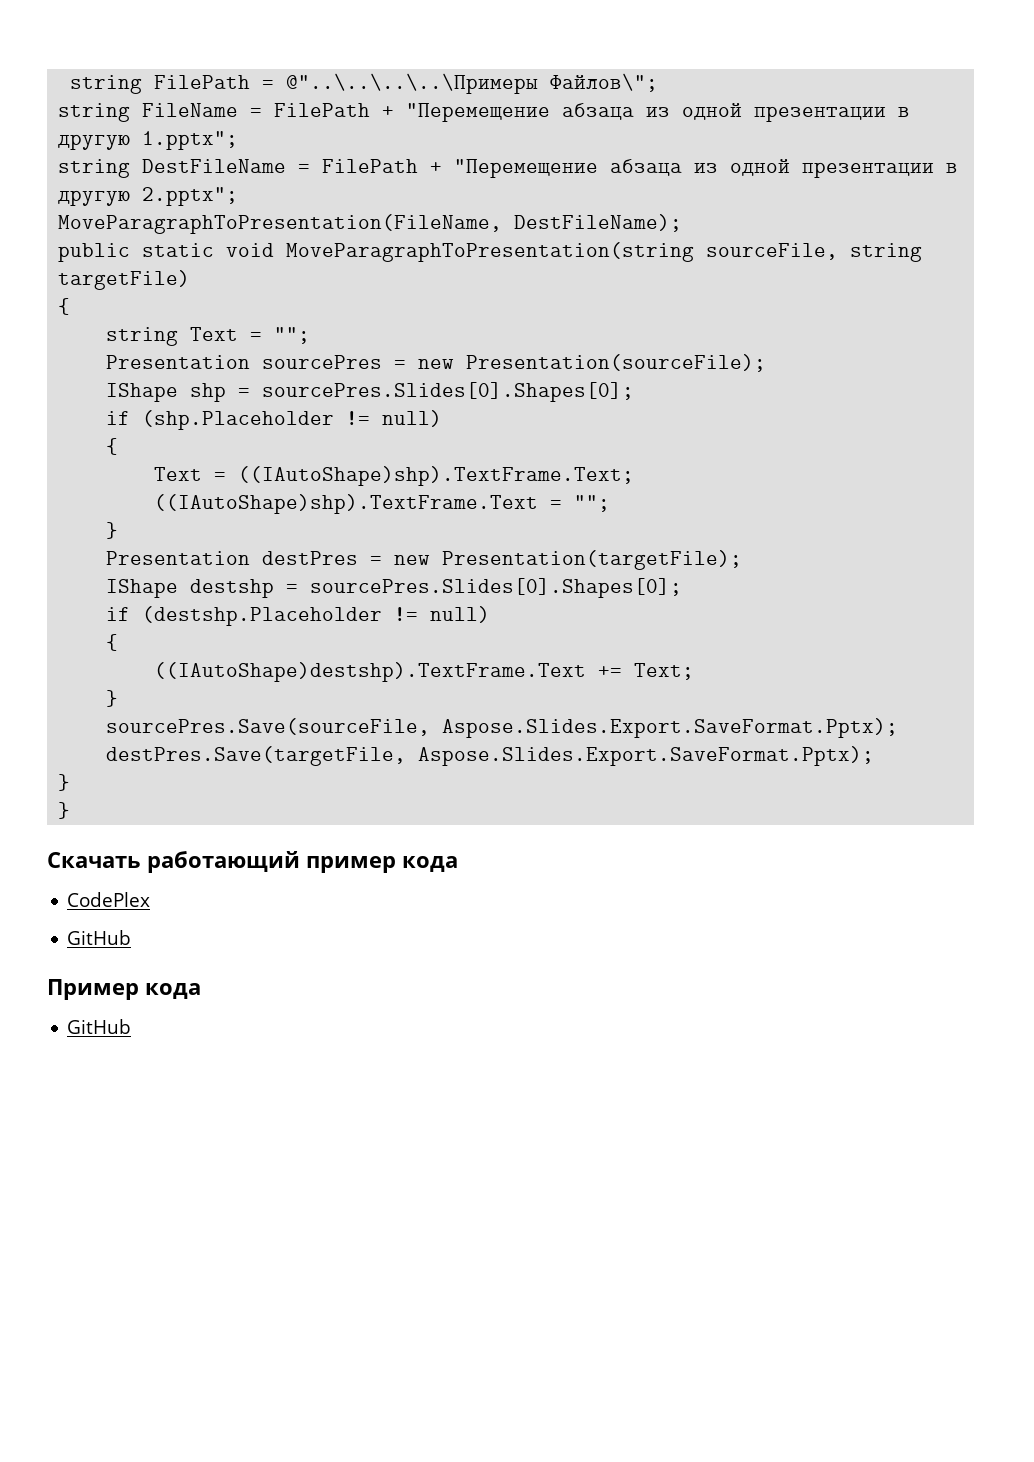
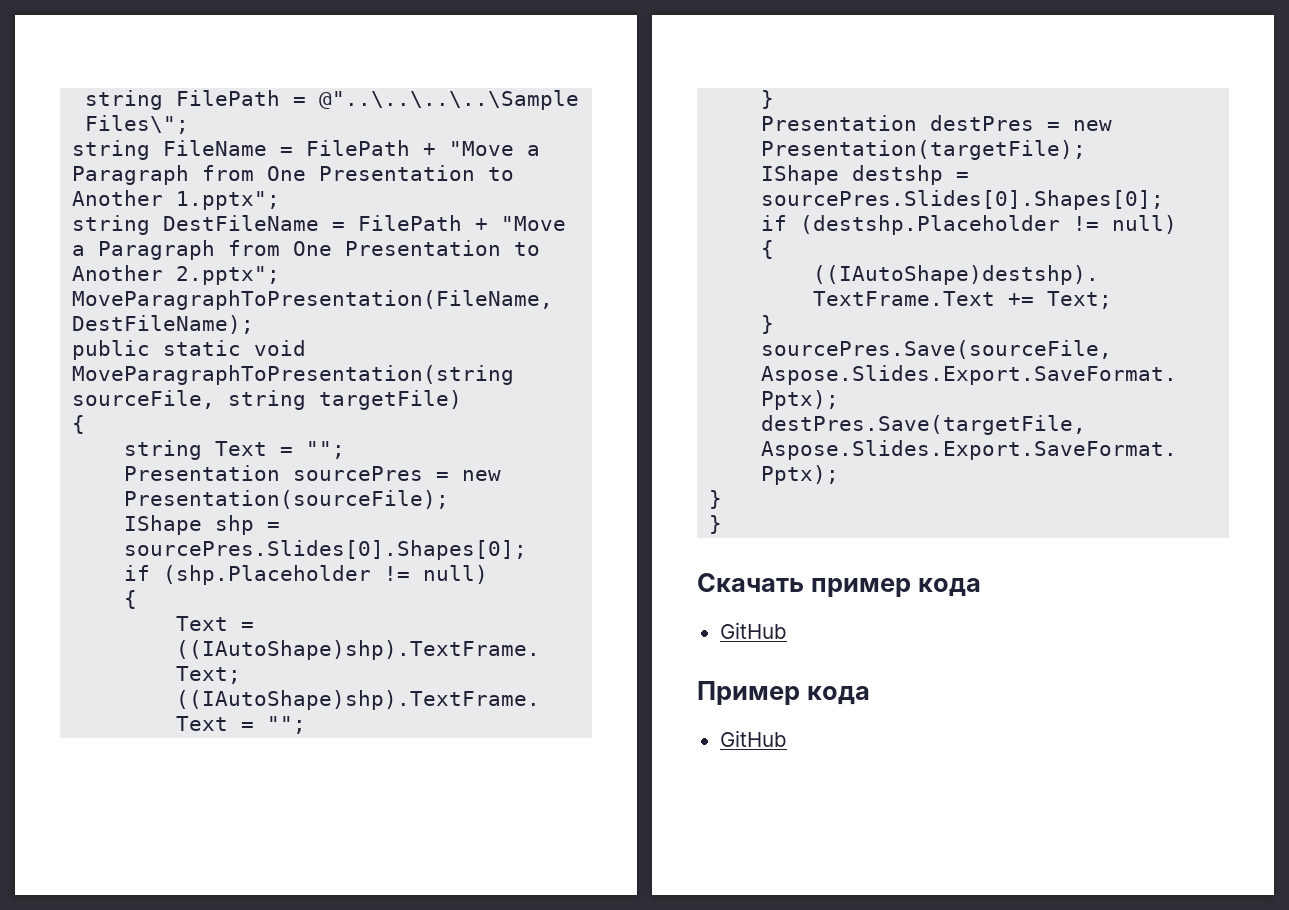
- string FilePath = @"..\..\..\..\Примеры Файлов\";
+ string FilePath = @"..\..\..\..\Sample Files\";
- string FileName = FilePath + "Перемещение абзаца из одной презентации в другую 1.pptx";
+ string FileName = FilePath + "Move a Paragraph from One Presentation to Another 1.pptx";
- string DestFileName = FilePath + "Перемещение абзаца из одной презентации в другую 2.pptx";
+ string DestFileName = FilePath + "Move a Paragraph from One Presentation to Another 2.pptx";
- Скачать работающий пример кода
+ Скачать пример кода
- CodePlex

